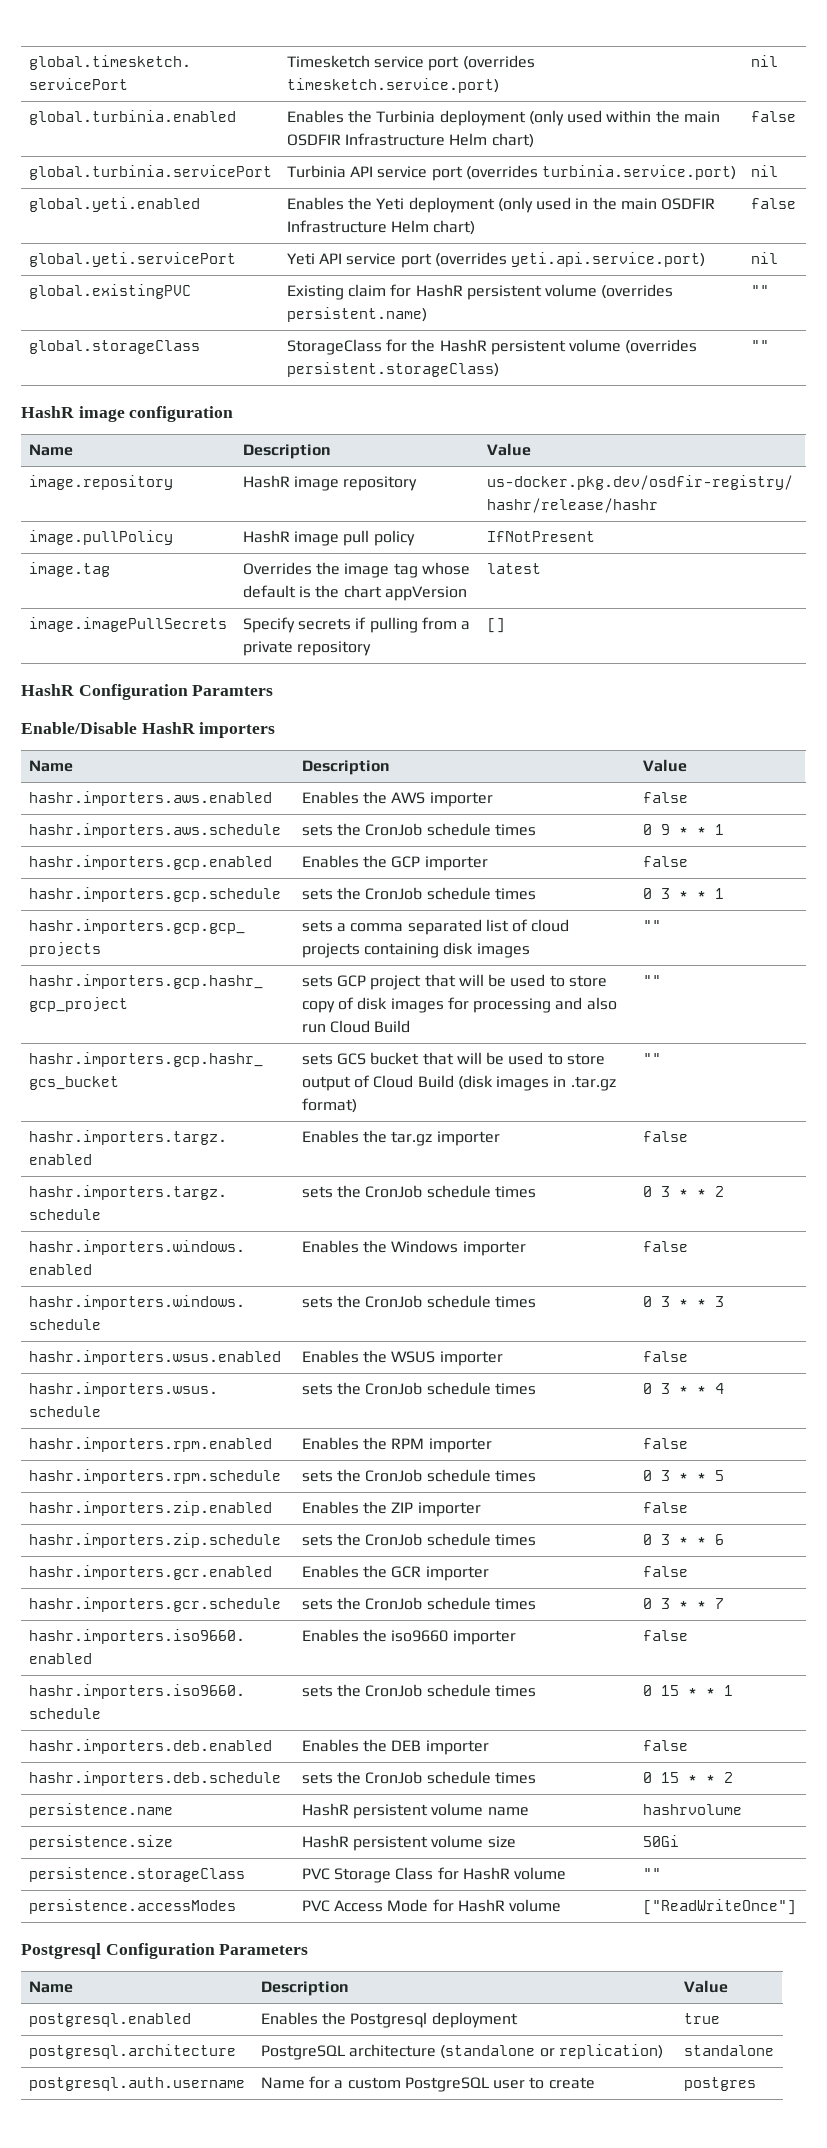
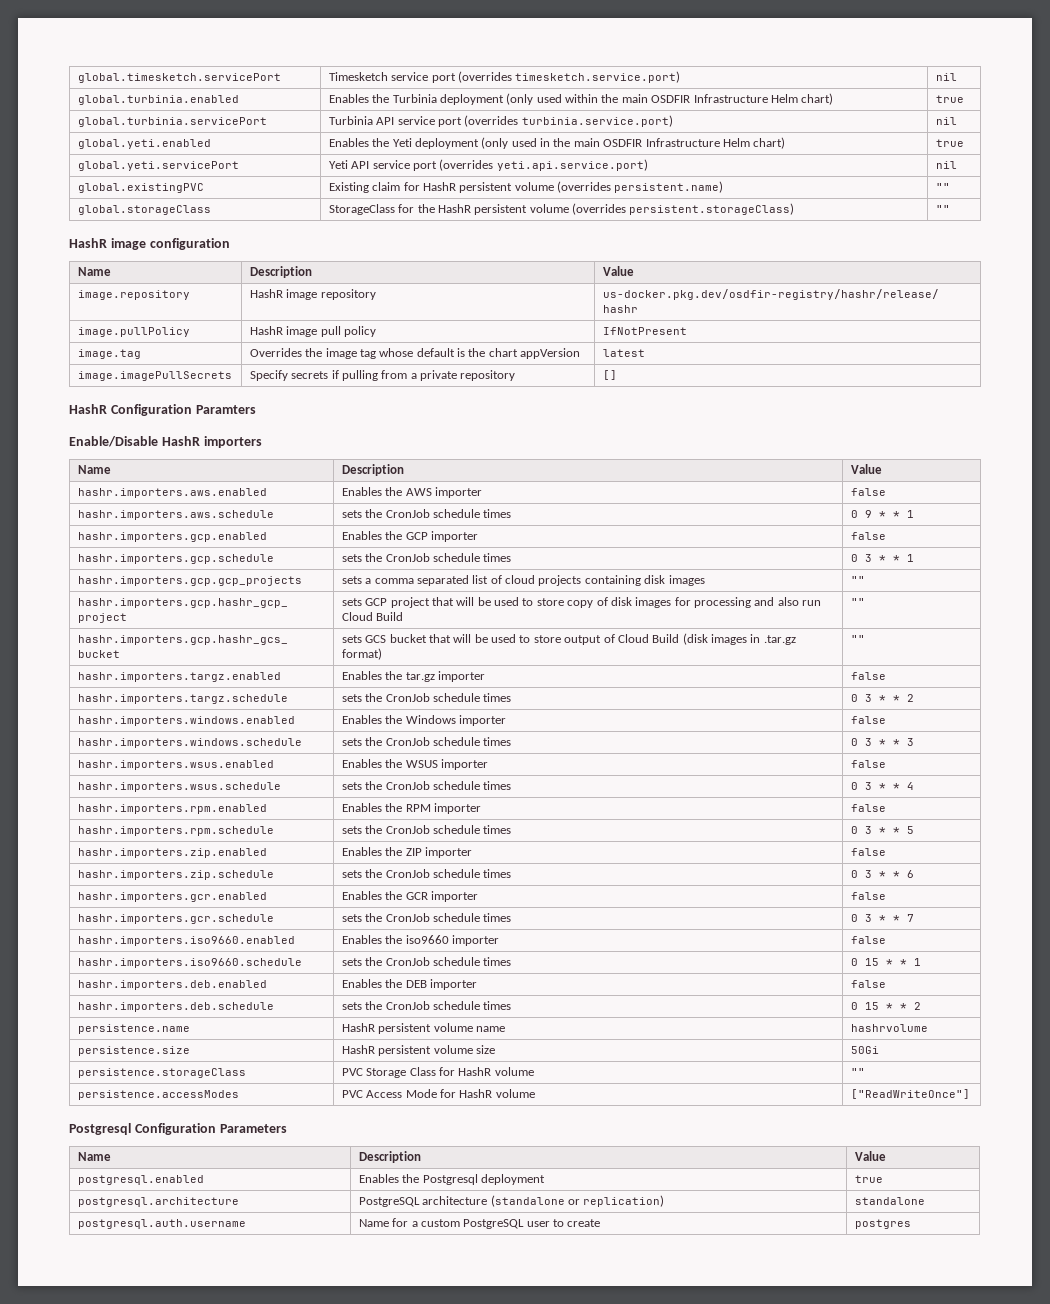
- global.turbinia.enabled | Enables the Turbinia deployment (only used within the main OSDFIR Infrastructure Helm chart) | false
+ global.turbinia.enabled | Enables the Turbinia deployment (only used within the main OSDFIR Infrastructure Helm chart) | true
- global.yeti.enabled | Enables the Yeti deployment (only used in the main OSDFIR Infrastructure Helm chart) | false
+ global.yeti.enabled | Enables the Yeti deployment (only used in the main OSDFIR Infrastructure Helm chart) | true

